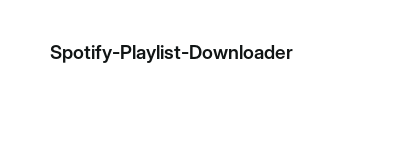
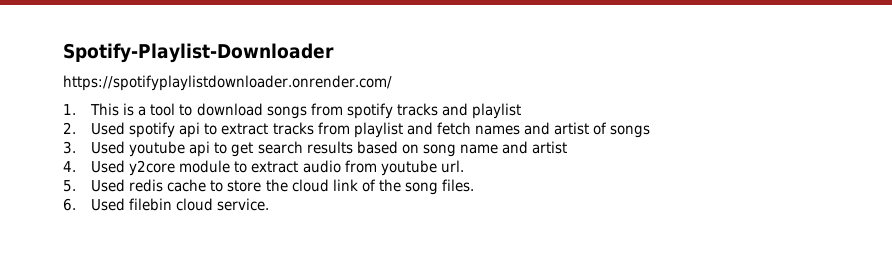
+ https://spotifyplaylistdownloader.onrender.com/
+ 1. This is a tool to download songs from spotify tracks and playlist
+ 2. Used spotify api to extract tracks from playlist and fetch names and artist of songs
+ 3. Used youtube api to get search results based on song name and artist
+ 4. Used y2core module to extract audio from youtube url.
+ 5. Used redis cache to store the cloud link of the song files.
+ 6. Used filebin cloud service.

